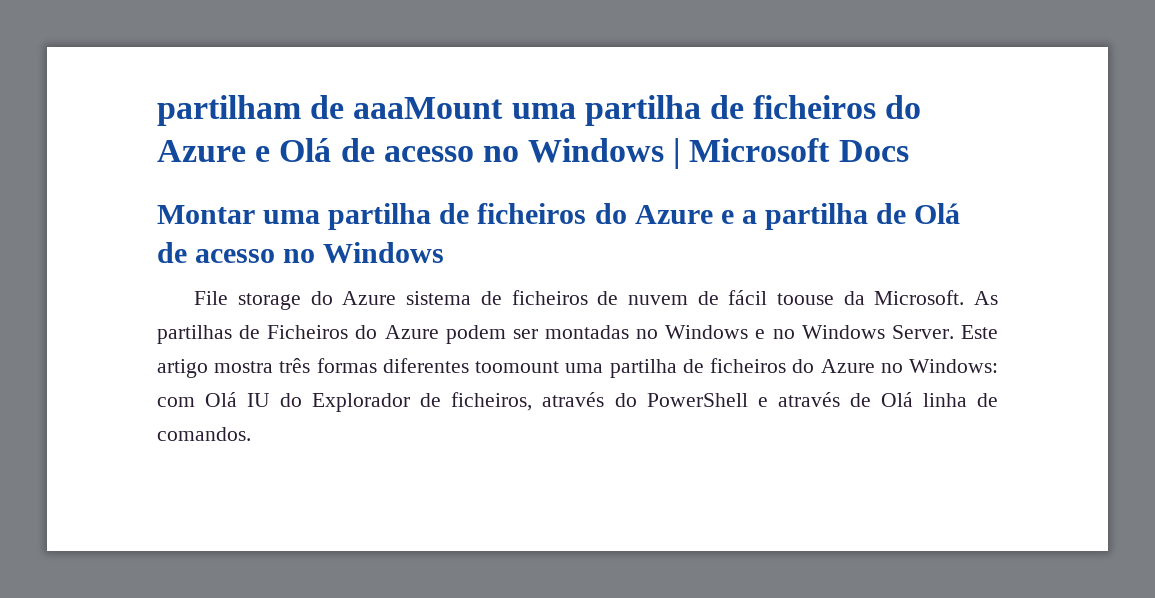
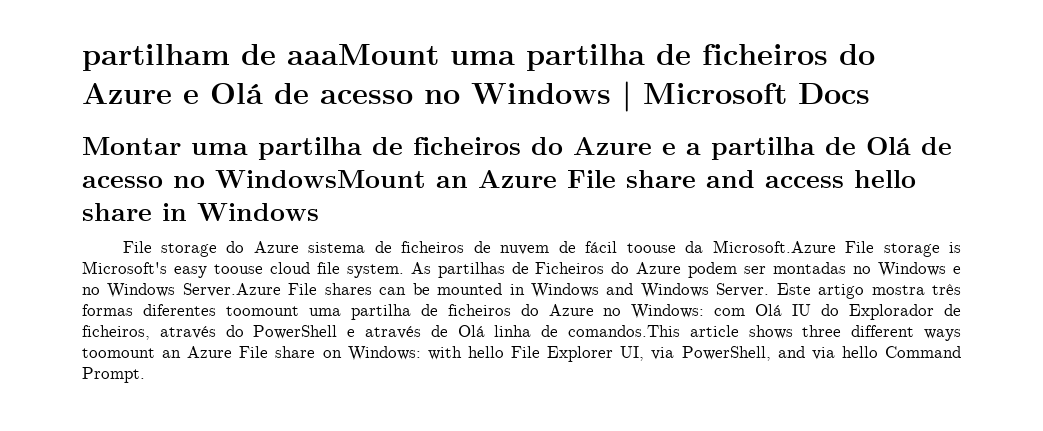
- Montar uma partilha de ficheiros do Azure e a partilha de Olá de acesso no Windows
+ Montar uma partilha de ficheiros do Azure e a partilha de Olá de acesso no WindowsMount an Azure File share and access hello share in Windows
- File storage do Azure sistema de ficheiros de nuvem de fácil toouse da Microsoft.
+ File storage do Azure sistema de ficheiros de nuvem de fácil toouse da Microsoft.Azure File storage is Microsoft's easy toouse cloud file system.
- As partilhas de Ficheiros do Azure podem ser montadas no Windows e no Windows Server.
+ As partilhas de Ficheiros do Azure podem ser montadas no Windows e no Windows Server.Azure File shares can be mounted in Windows and Windows Server.
- Este artigo mostra três formas diferentes toomount uma partilha de ficheiros do Azure no Windows: com Olá IU do Explorador de ficheiros, através do PowerShell e através de Olá linha de comandos.
+ Este artigo mostra três formas diferentes toomount uma partilha de ficheiros do Azure no Windows: com Olá IU do Explorador de ficheiros, através do PowerShell e através de Olá linha de comandos.This article shows three different ways toomount an Azure File share on Windows: with hello File Explorer UI, via PowerShell, and via hello Command Prompt.

